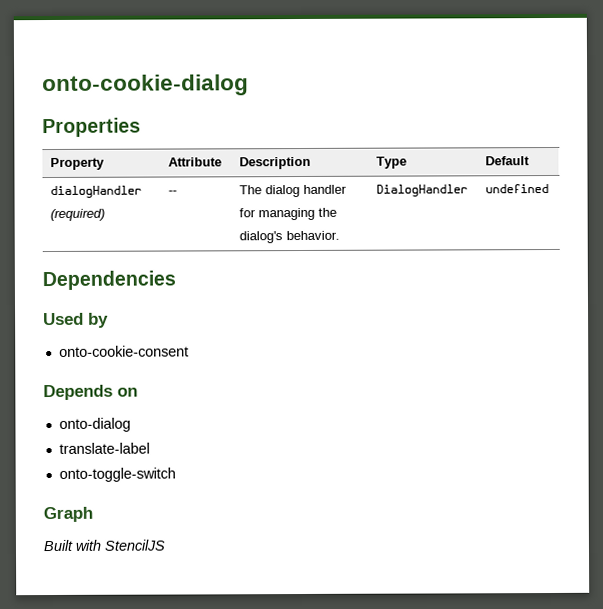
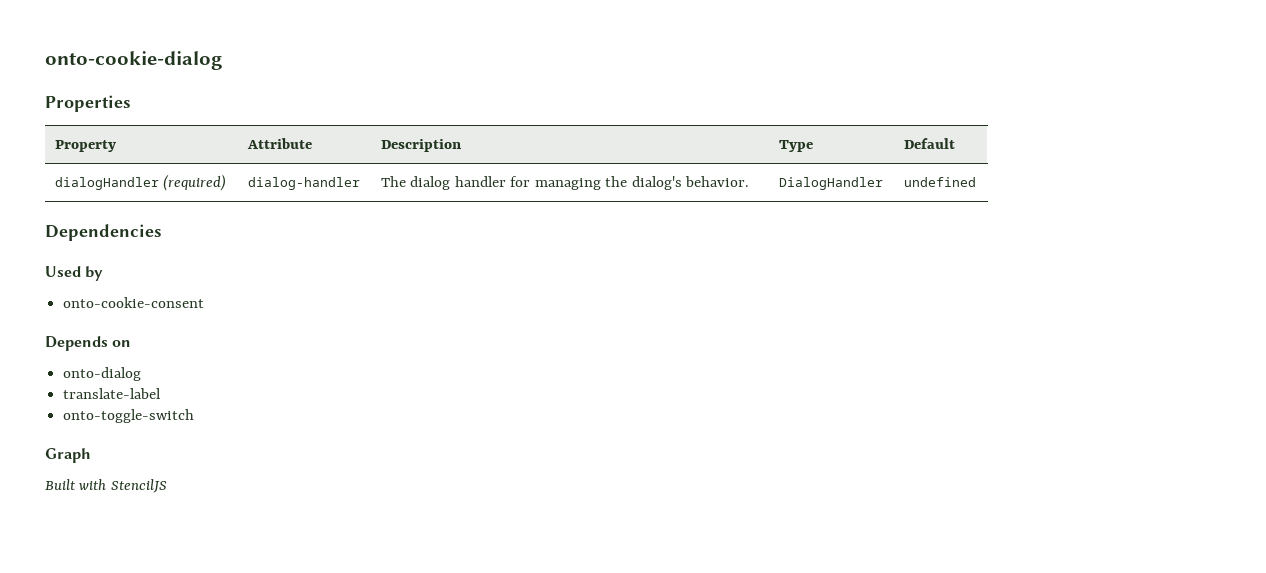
- dialogHandler (required) | -- | The dialog handler for managing the dialog's behavior. | DialogHandler | undefined
+ dialogHandler (required) | dialog-handler | The dialog handler for managing the dialog's behavior. | DialogHandler | undefined

